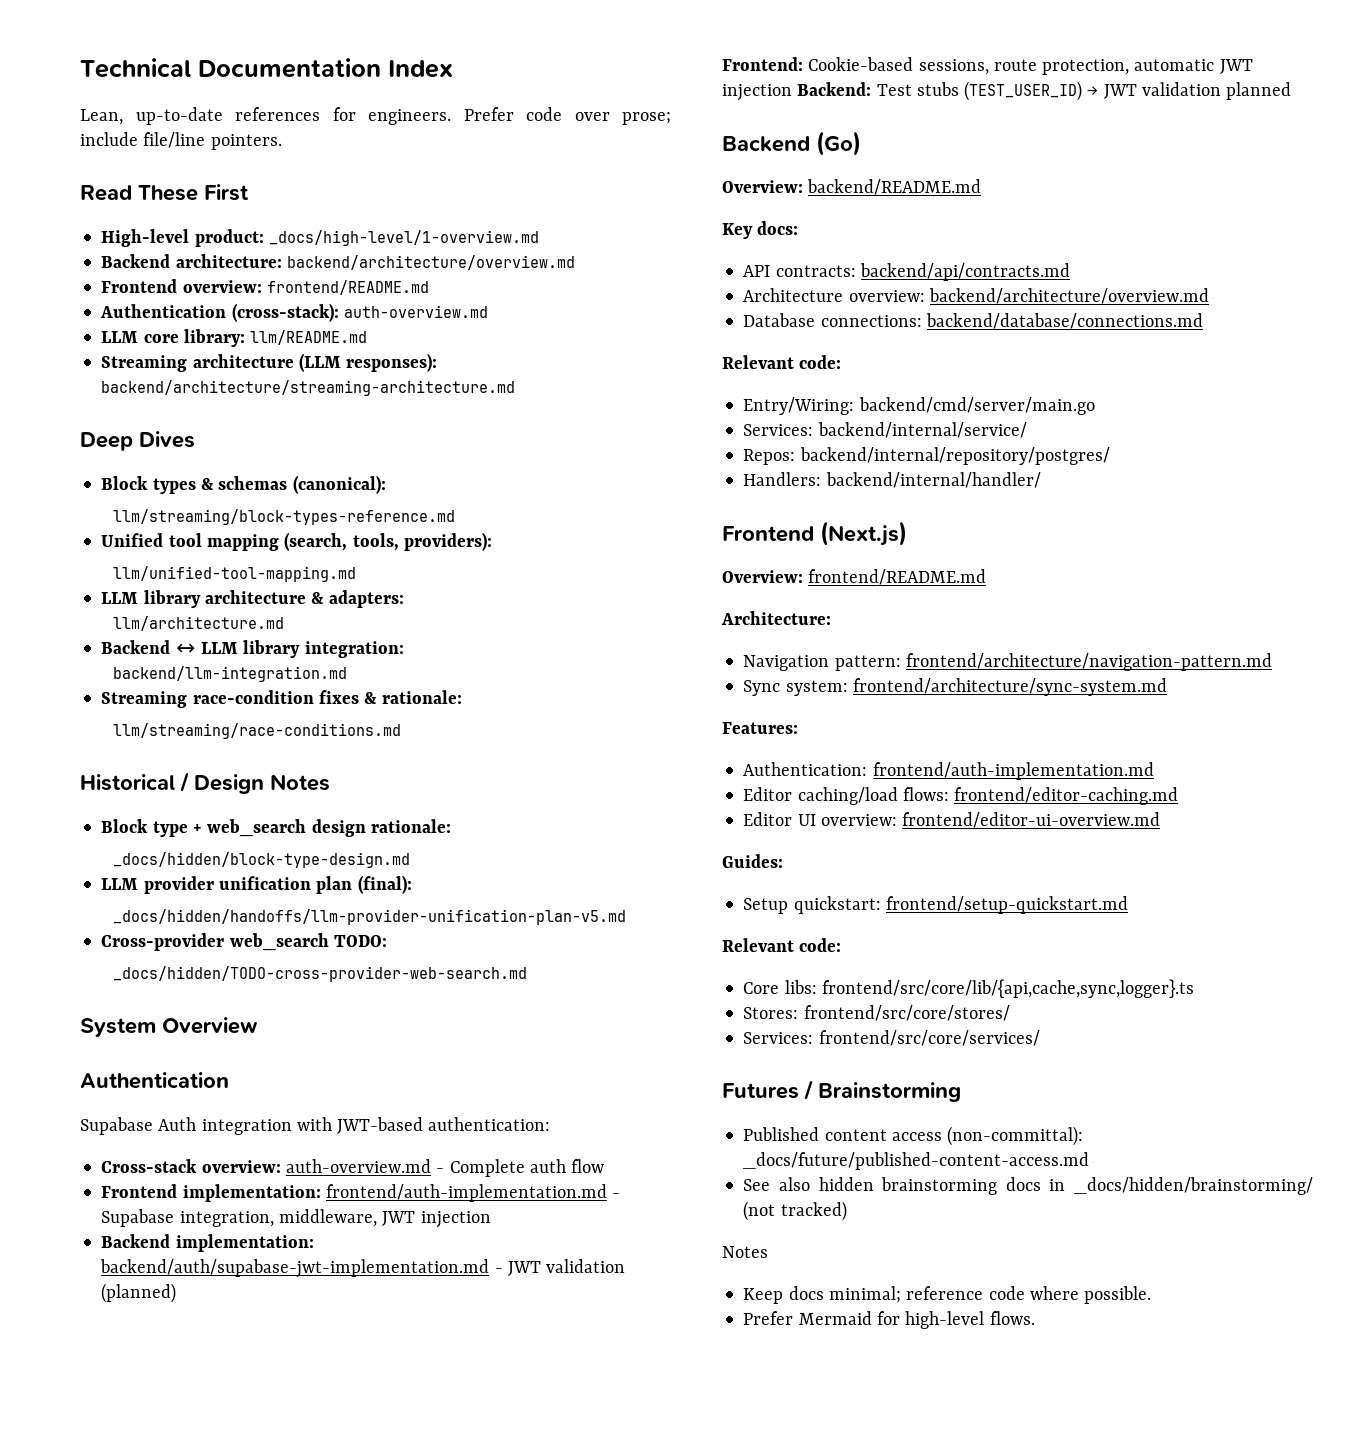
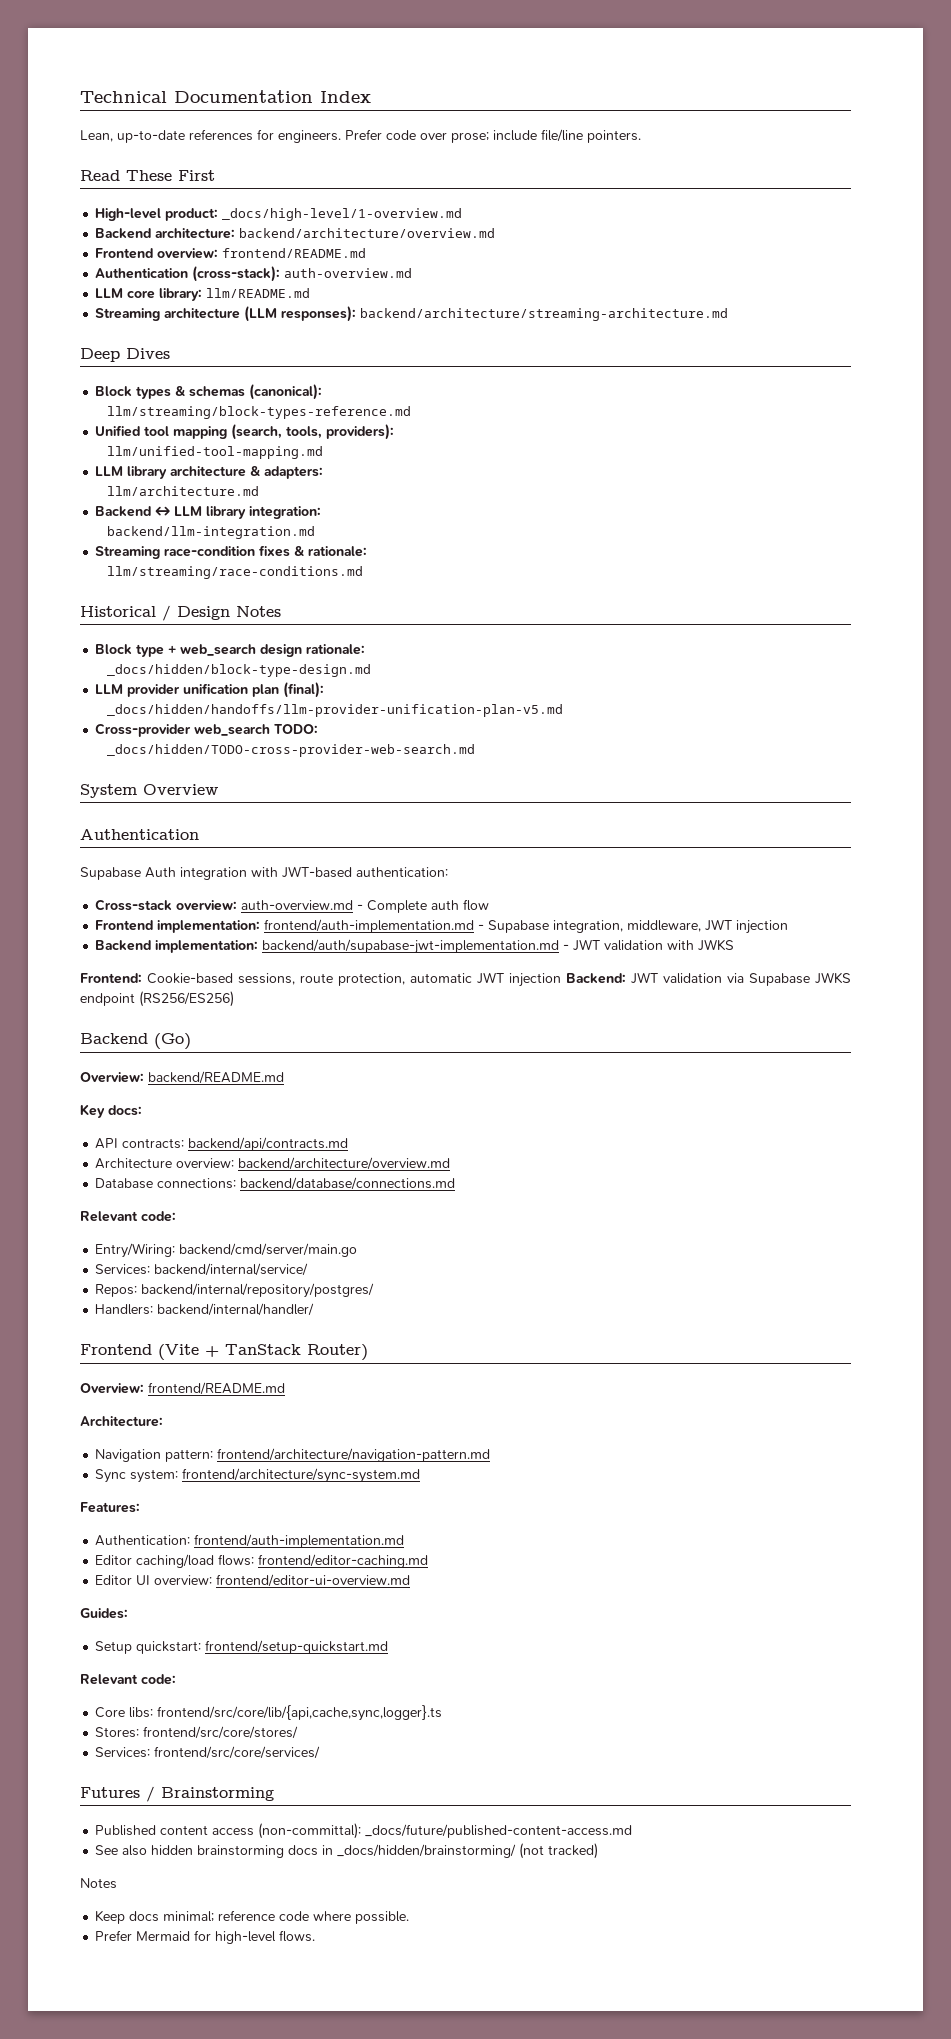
- Backend implementation: backend/auth/supabase-jwt-implementation.md - JWT validation (planned)
+ Backend implementation: backend/auth/supabase-jwt-implementation.md - JWT validation with JWKS
- Frontend: Cookie-based sessions, route protection, automatic JWT injection Backend: Test stubs (TEST_USER_ID) → JWT validation planned
+ Frontend: Cookie-based sessions, route protection, automatic JWT injection Backend: JWT validation via Supabase JWKS endpoint (RS256/ES256)
- Frontend (Next.js)
+ Frontend (Vite + TanStack Router)

